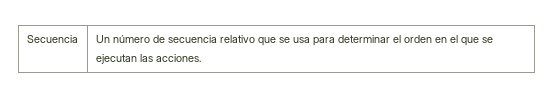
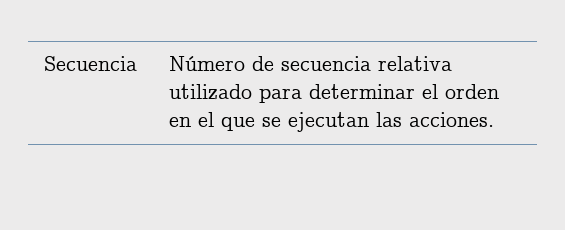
- Secuencia | Un número de secuencia relativo que se usa para determinar el orden en el que se ejecutan las acciones.
+ Secuencia | Número de secuencia relativa utilizado para determinar el orden en el que se ejecutan las acciones.

